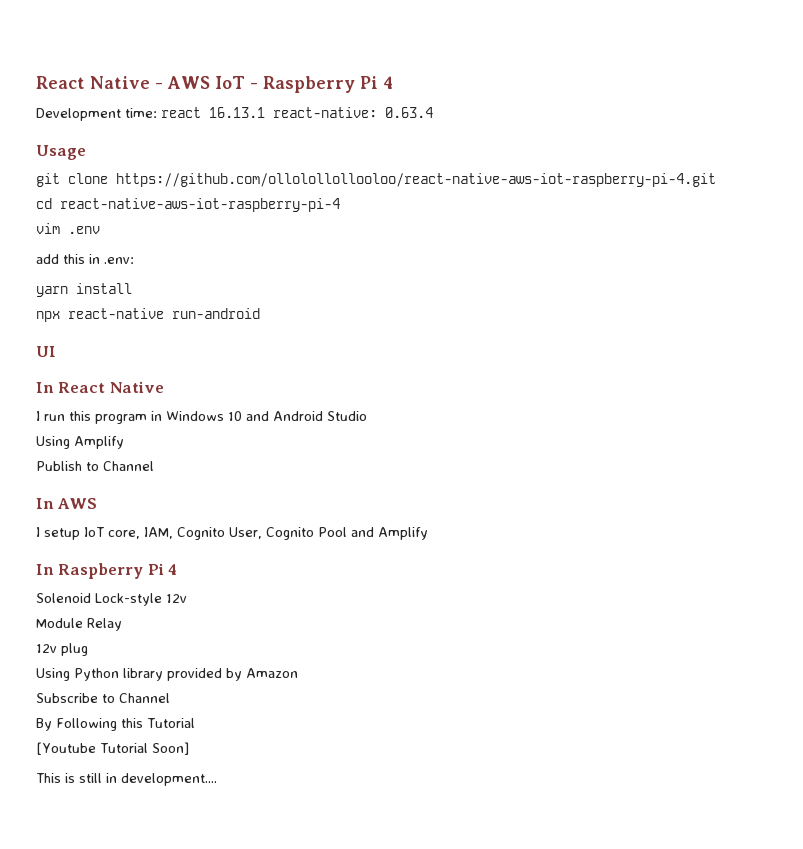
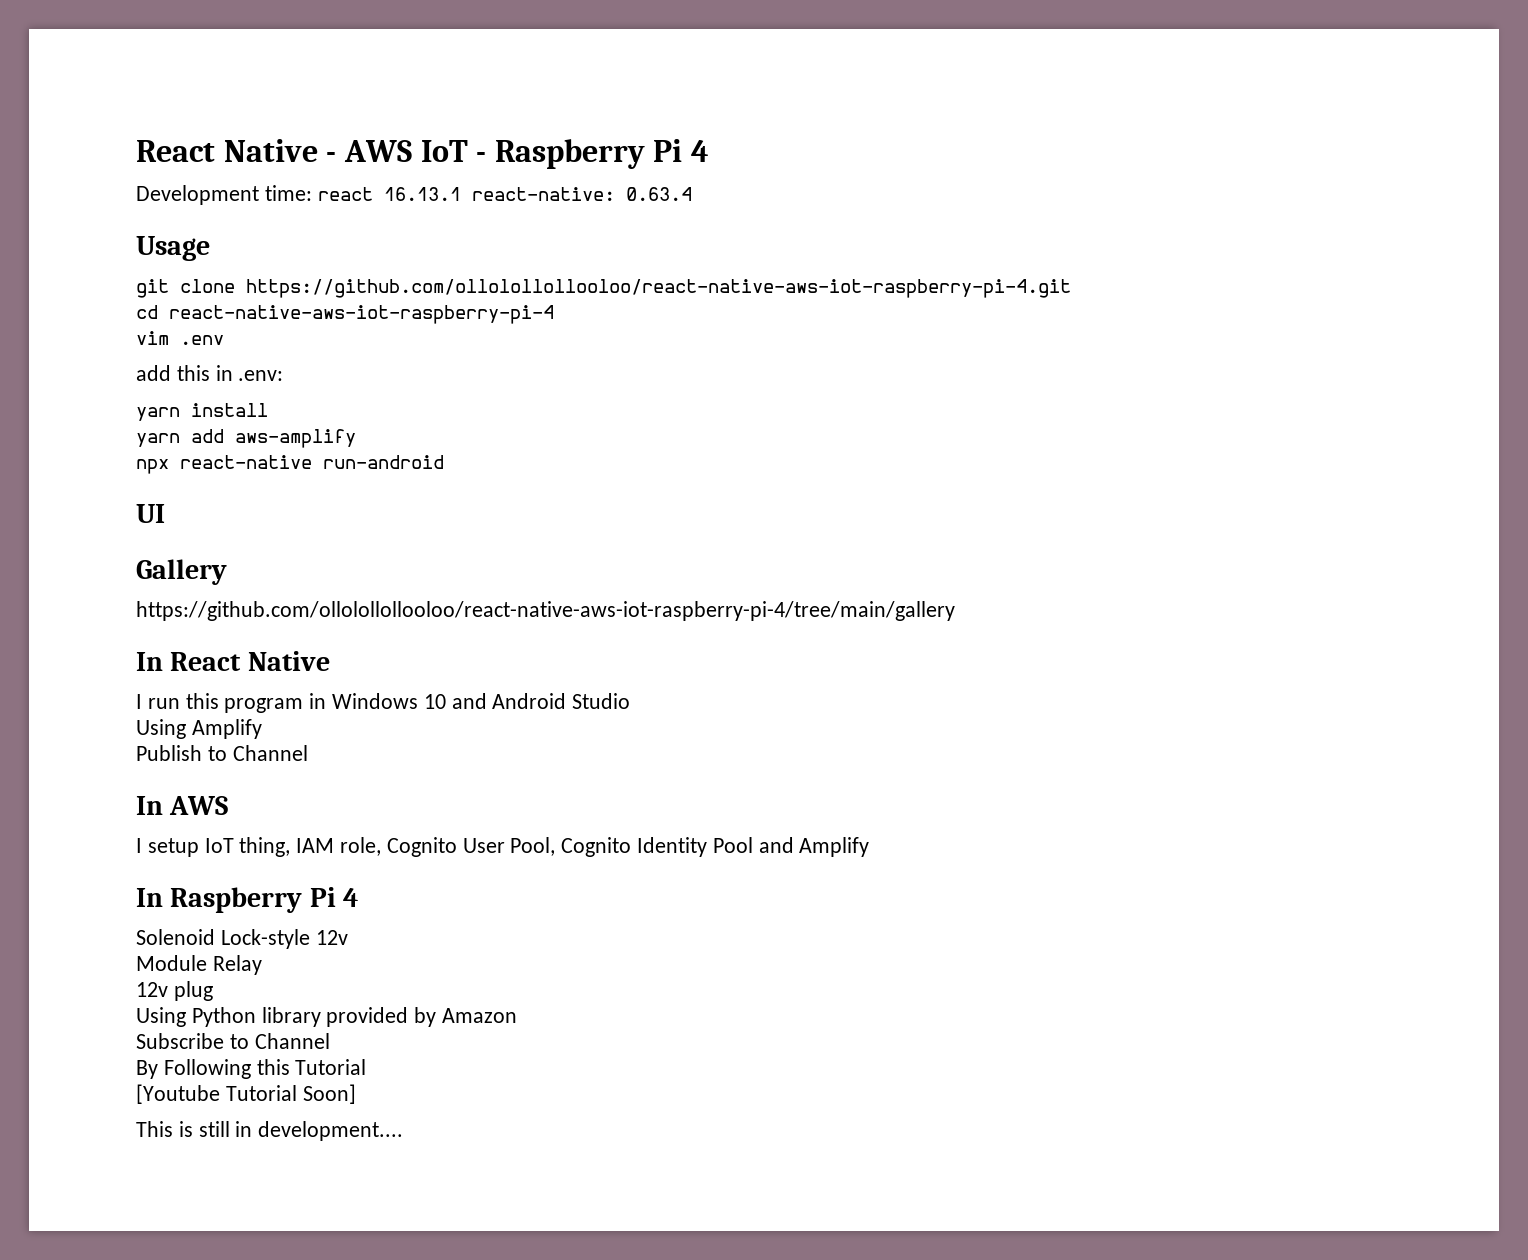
+ yarn add aws-amplify
+ Gallery
+ https://github.com/ollolollollooloo/react-native-aws-iot-raspberry-pi-4/tree/main/gallery
- I setup IoT core, IAM, Cognito User, Cognito Pool and Amplify
+ I setup IoT thing, IAM role, Cognito User Pool, Cognito Identity Pool and Amplify

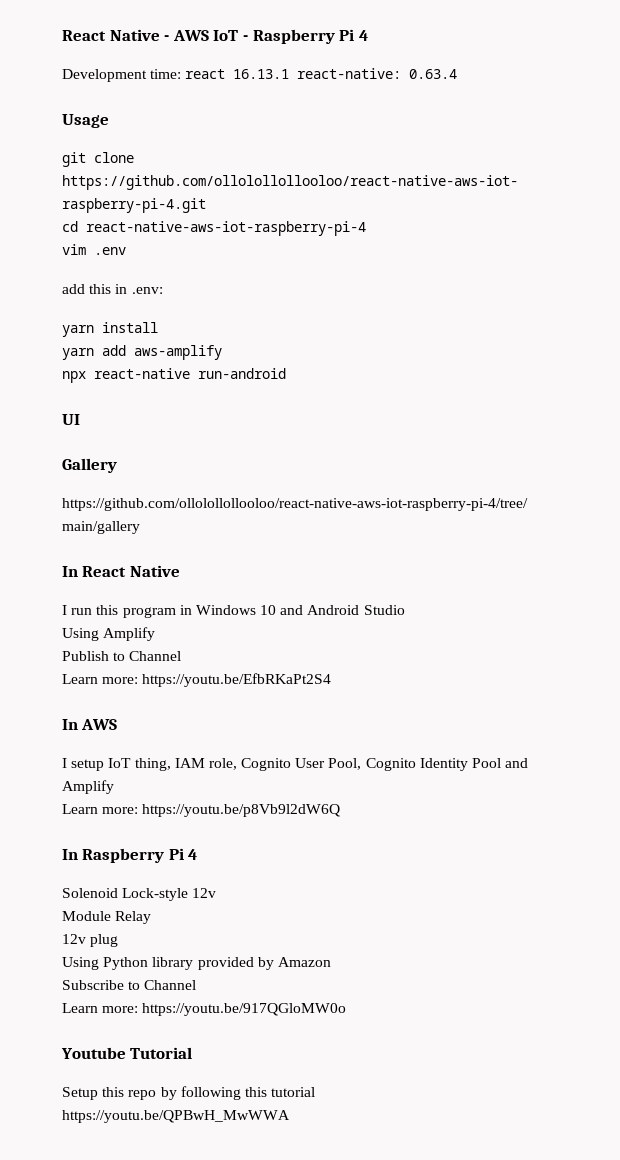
+ Learn more: https://youtu.be/EfbRKaPt2S4
+ Learn more: https://youtu.be/p8Vb9l2dW6Q
- By Following this Tutorial
- [Youtube Tutorial Soon]
- This is still in development....
+ Learn more: https://youtu.be/917QGloMW0o
+ Youtube Tutorial
+ Setup this repo by following this tutorial
+ https://youtu.be/QPBwH_MwWWA

